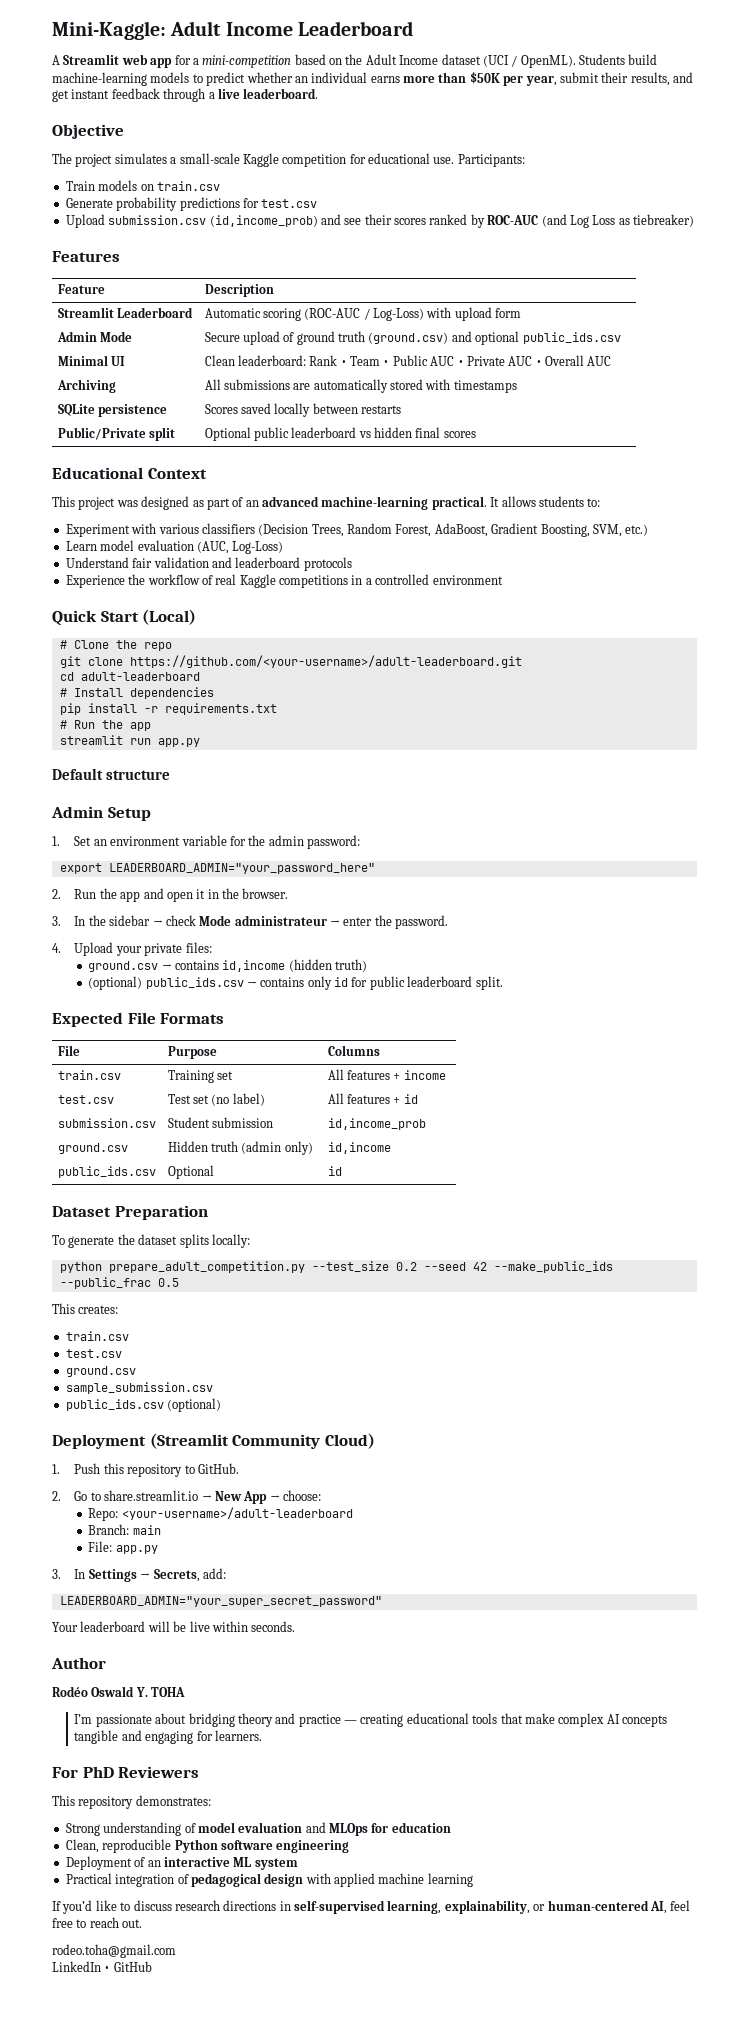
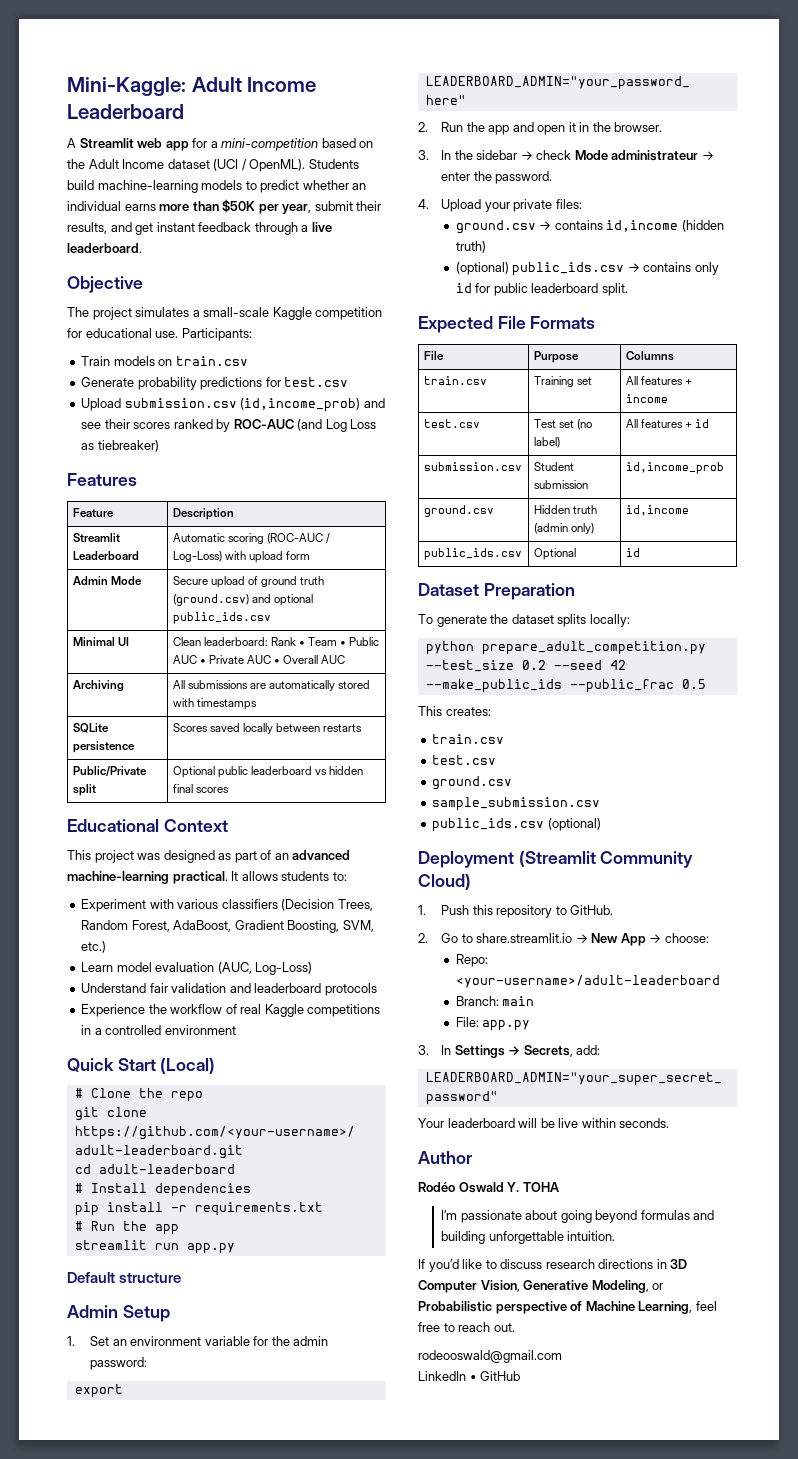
- I’m passionate about bridging theory and practice — creating educational tools that make complex AI concepts tangible and engaging for learners.
- For PhD Reviewers
- This repository demonstrates:
- Strong understanding of model evaluation and MLOps for education
- Clean, reproducible Python software engineering
- Deployment of an interactive ML system
- Practical integration of pedagogical design with applied machine learning
+ I’m passionate about going beyond formulas and building unforgettable intuition.
- If you’d like to discuss research directions in self-supervised learning, explainability, or human-centered AI, feel free to reach out.
+ If you’d like to discuss research directions in 3D Computer Vision, Generative Modeling, or Probabilistic perspective of Machine Learning, feel free to reach out.
- rodeo.toha@gmail.com
+ rodeooswald@gmail.com

